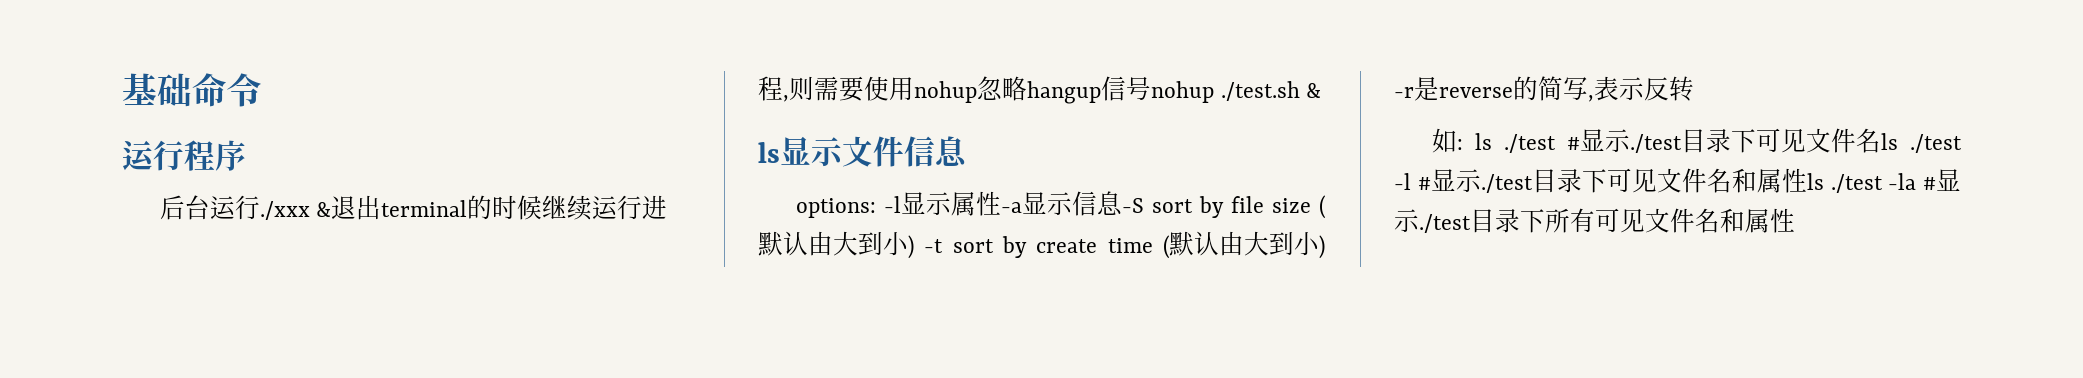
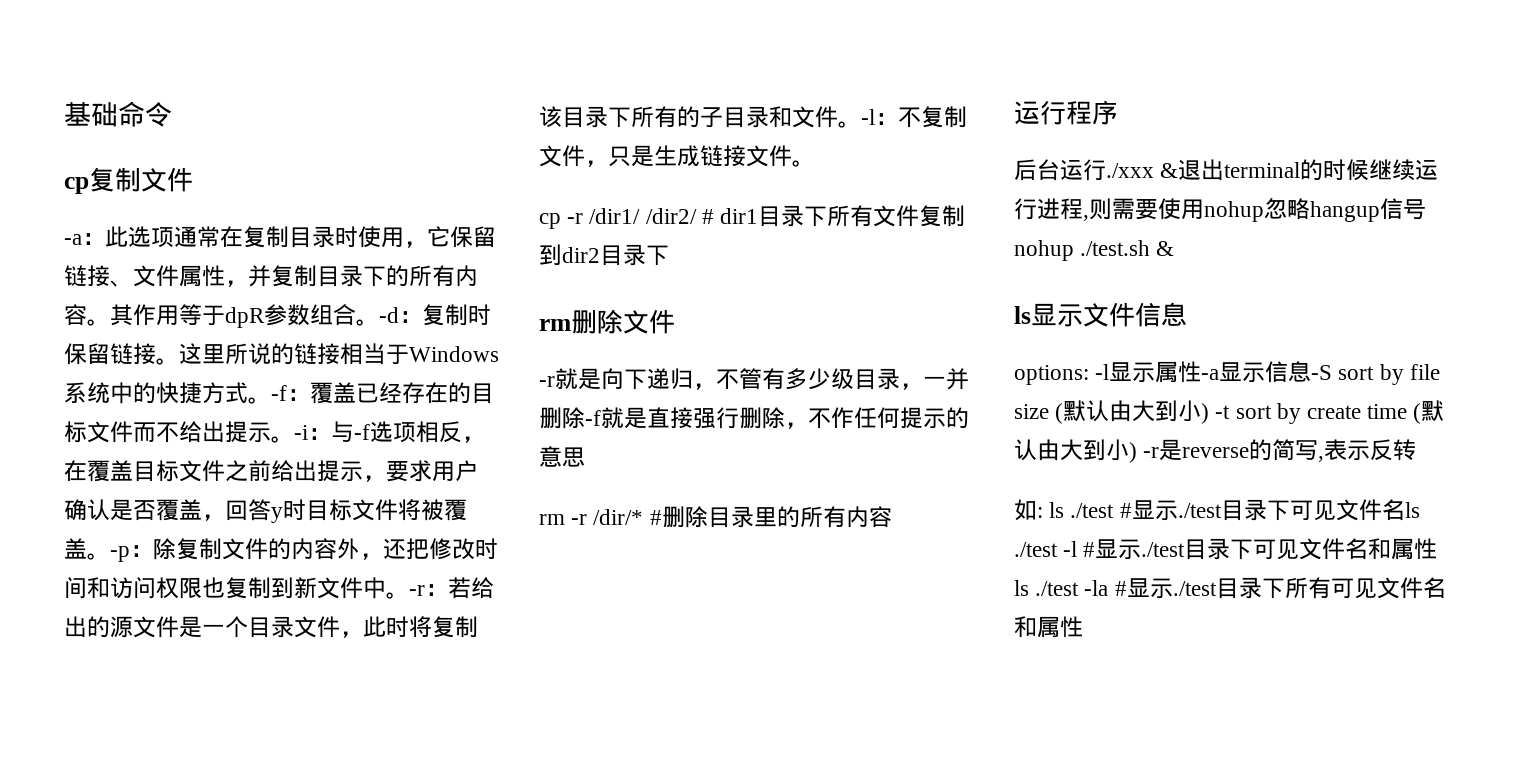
+ cp复制文件
+ -a：此选项通常在复制目录时使用，它保留链接、文件属性，并复制目录下的所有内容。其作用等于dpR参数组合。-d：复制时保留链接。这里所说的链接相当于Windows系统中的快捷方式。-f：覆盖已经存在的目标文件而不给出提示。-i：与-f选项相反，在覆盖目标文件之前给出提示，要求用户确认是否覆盖，回答y时目标文件将被覆盖。-p：除复制文件的内容外，还把修改时间和访问权限也复制到新文件中。-r：若给出的源文件是一个目录文件，此时将复制该目录下所有的子目录和文件。-l：不复制文件，只是生成链接文件。
+ cp -r /dir1/ /dir2/ # dir1目录下所有文件复制到dir2目录下
+ rm删除文件
+ -r就是向下递归，不管有多少级目录，一并删除-f就是直接强行删除，不作任何提示的意思
+ rm -r /dir/* #删除目录里的所有内容

